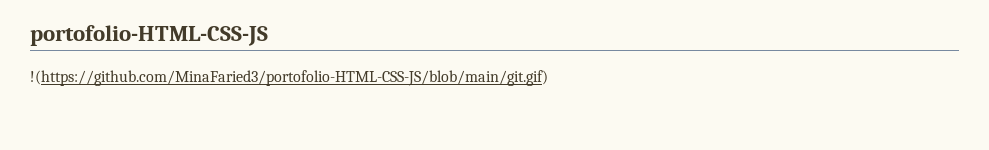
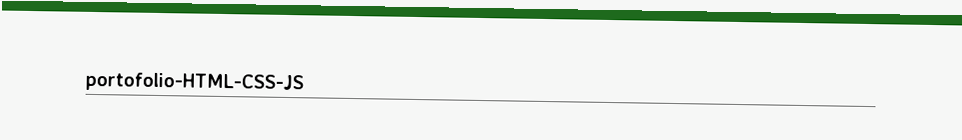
- !(https://github.com/MinaFaried3/portofolio-HTML-CSS-JS/blob/main/git.gif)

